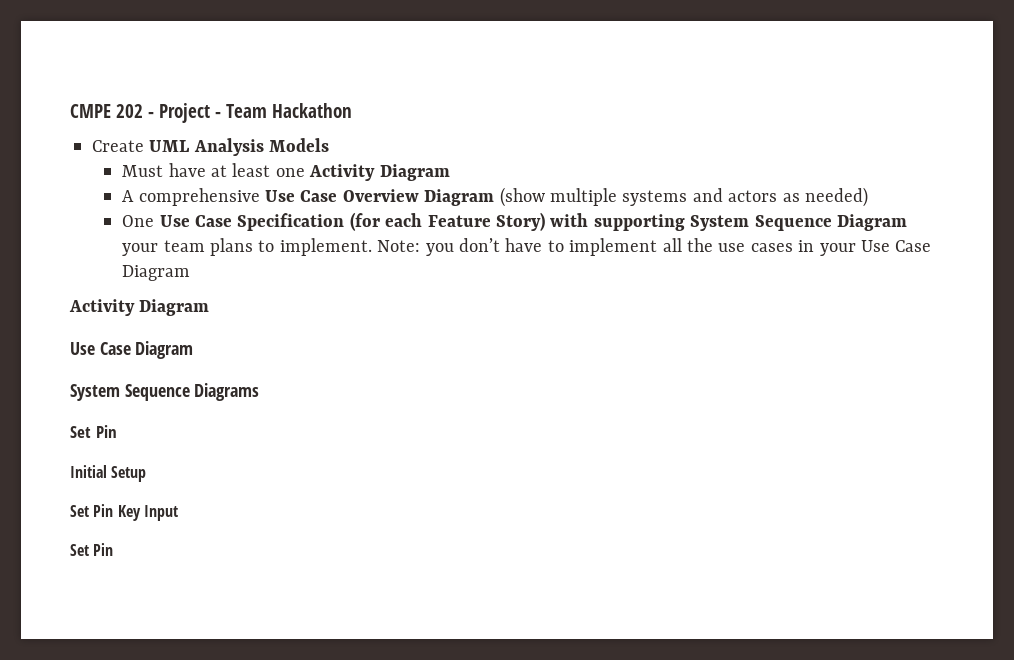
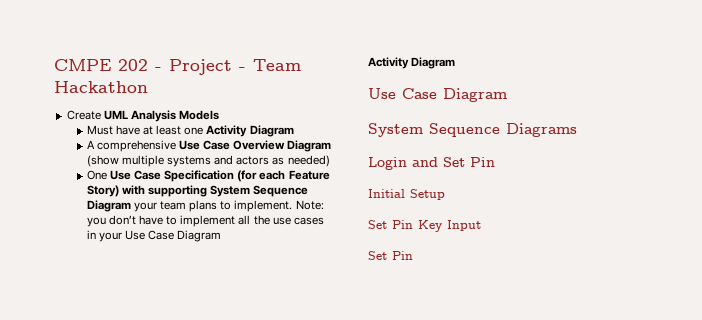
  System Sequence Diagrams
- Set Pin
+ Login and Set Pin

